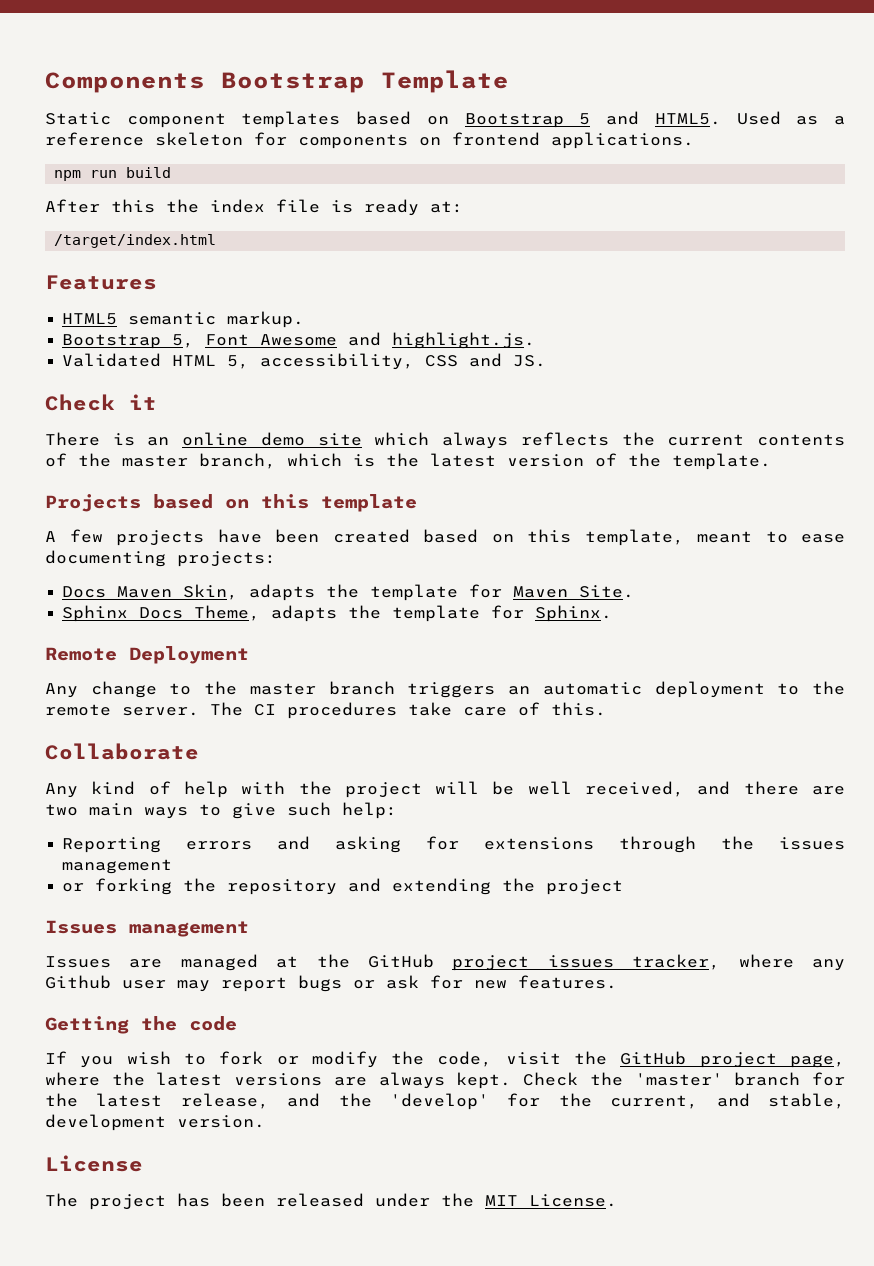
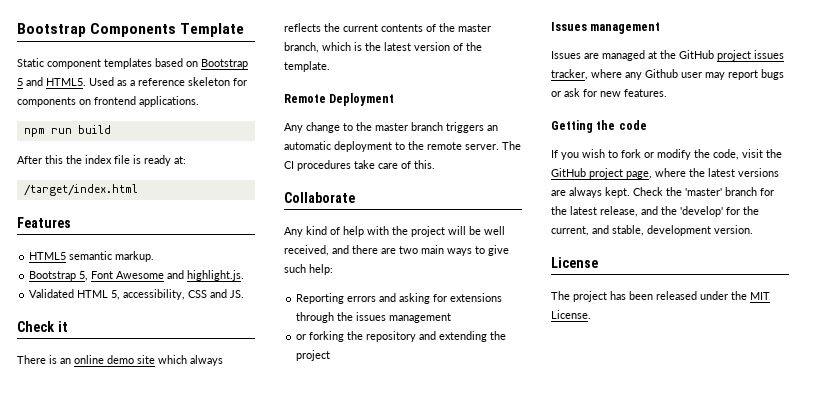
- Components Bootstrap Template
+ Bootstrap Components Template
- Projects based on this template
- A few projects have been created based on this template, meant to ease documenting projects:
- Docs Maven Skin, adapts the template for Maven Site.
- Sphinx Docs Theme, adapts the template for Sphinx.

